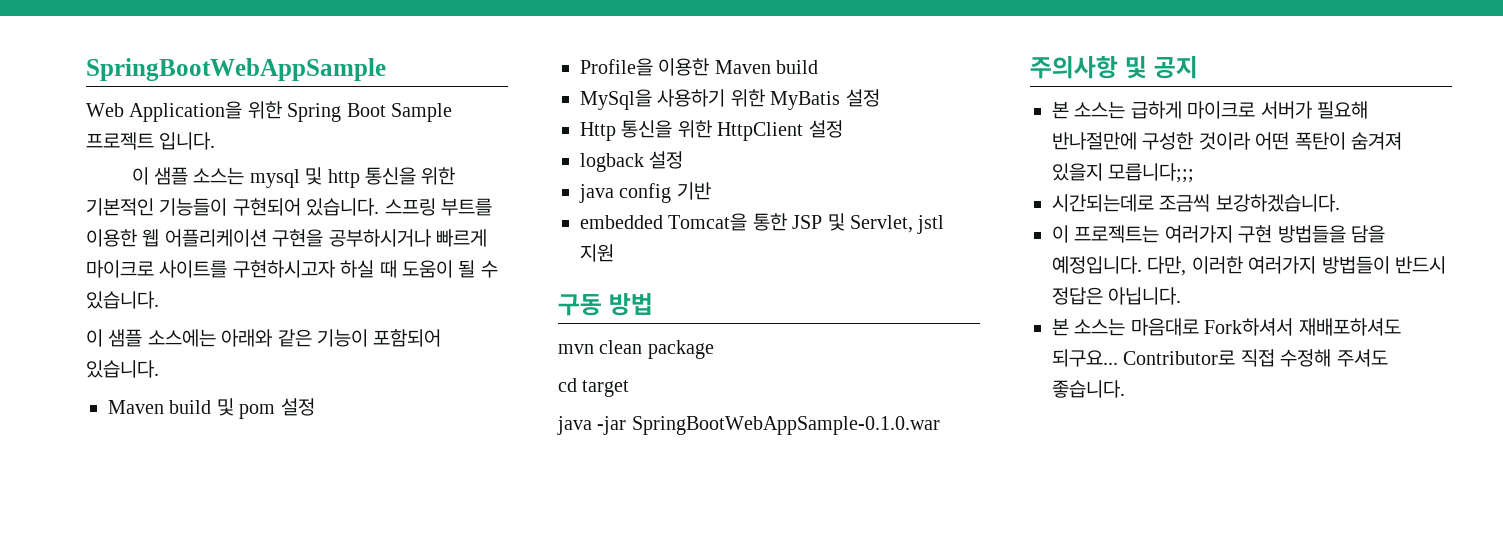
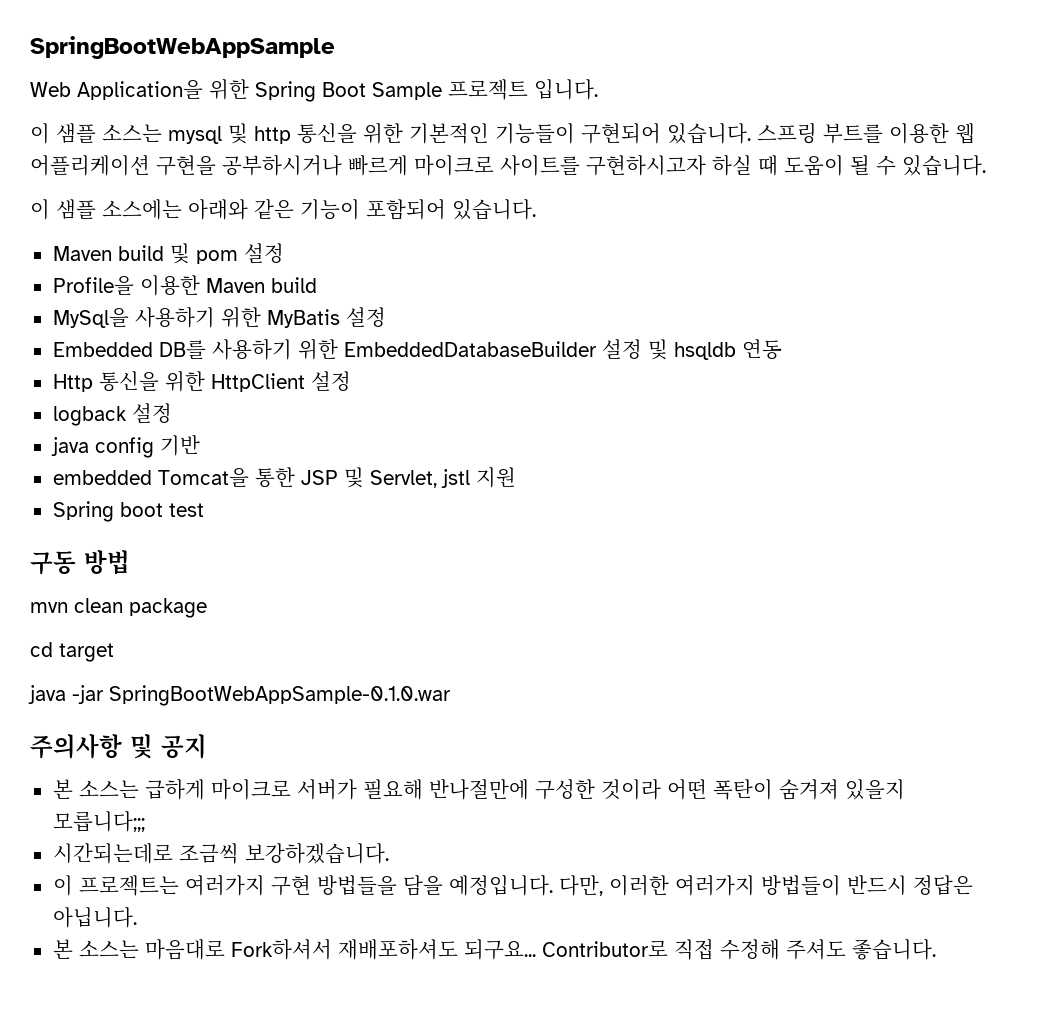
+ Embedded DB를 사용하기 위한 EmbeddedDatabaseBuilder 설정 및 hsqldb 연동
+ Spring boot test

